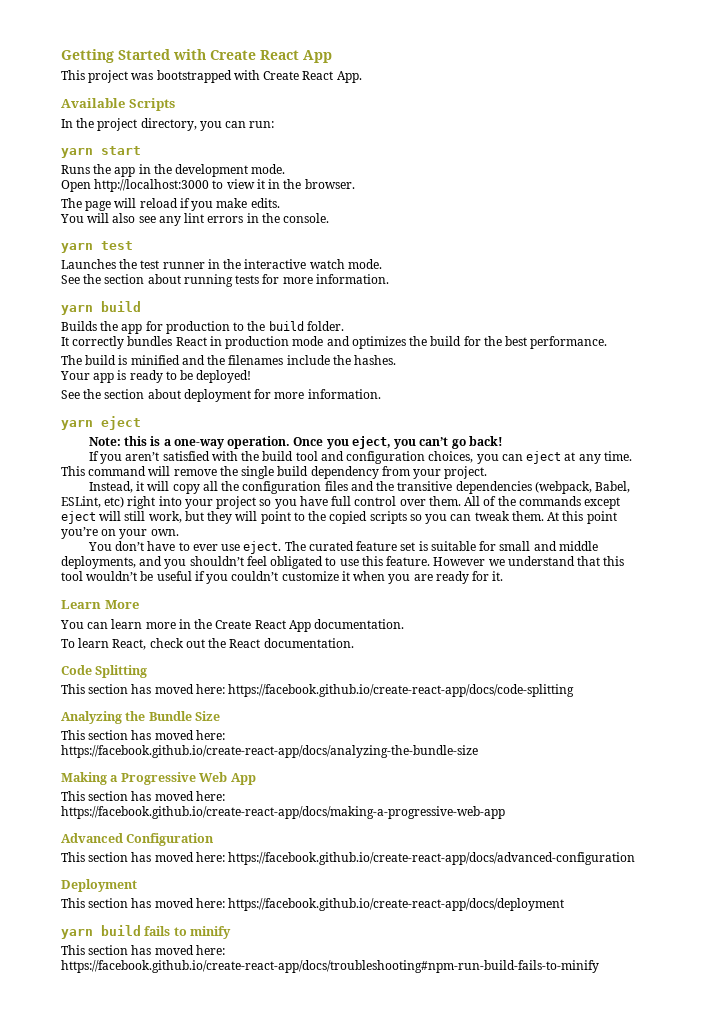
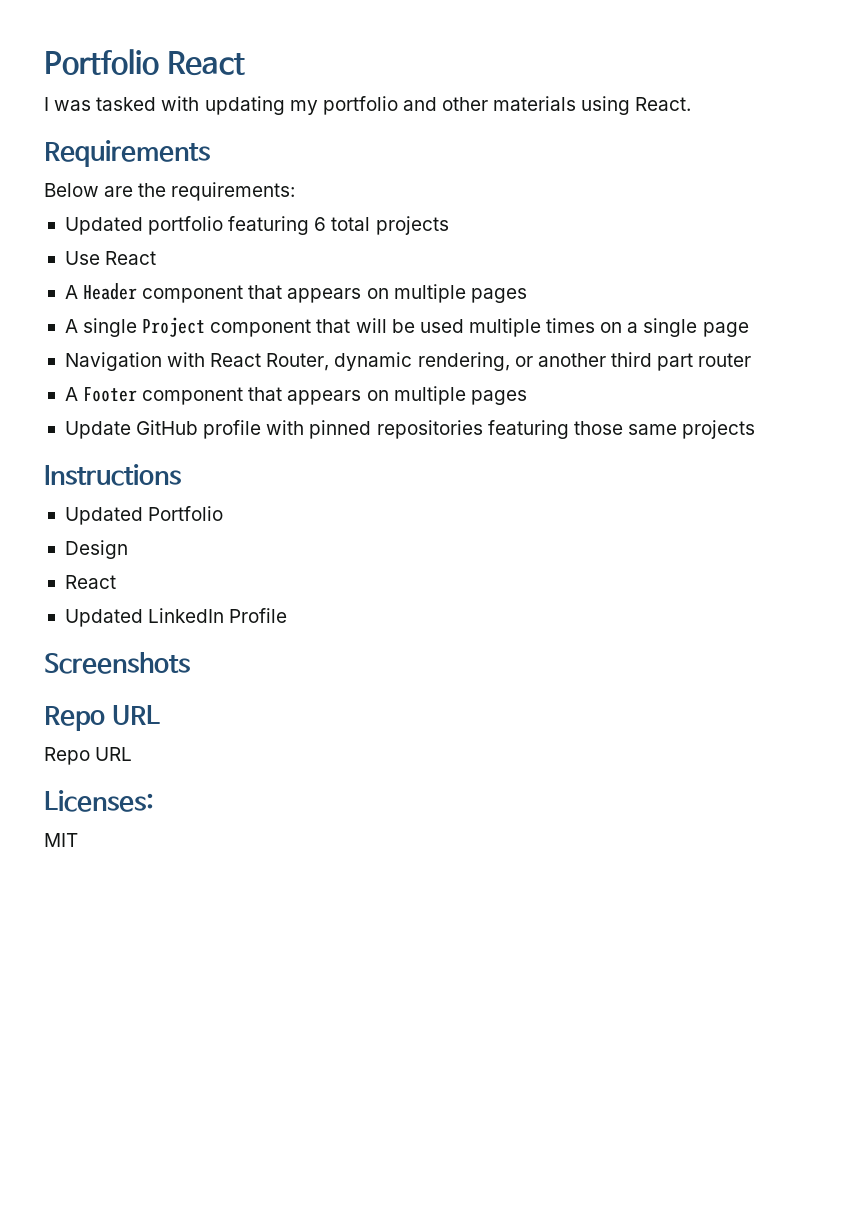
- Getting Started with Create React App
- This project was bootstrapped with Create React App.
- Available Scripts
- In the project directory, you can run:
- yarn start
- Runs the app in the development mode.
- Open http://localhost:3000 to view it in the browser.
- The page will reload if you make edits.
- You will also see any lint errors in the console.
- yarn test
- Launches the test runner in the interactive watch mode.
- See the section about running tests for more information.
- yarn build
- Builds the app for production to the build folder.
- It correctly bundles React in production mode and optimizes the build for the best performance.
- The build is minified and the filenames include the hashes.
- Your app is ready to be deployed!
- See the section about deployment for more information.
- yarn eject
- Note: this is a one-way operation. Once you eject, you can’t go back!
- If you aren’t satisfied with the build tool and configuration choices, you can eject at any time. This command will remove the single build dependency from your project.
- Instead, it will copy all the configuration files and the transitive dependencies (webpack, Babel, ESLint, etc) right into your project so you have full control over them. All of the commands except eject will still work, but they will point to the copied scripts so you can tweak them. At this point you’re on your own.
- You don’t have to ever use eject. The curated feature set is suitable for small and middle deployments, and you shouldn’t feel obligated to use this feature. However we understand that this tool wouldn’t be useful if you couldn’t customize it when you are ready for it.
- Learn More
- You can learn more in the Create React App documentation.
- To learn React, check out the React documentation.
- Code Splitting
- This section has moved here: https://facebook.github.io/create-react-app/docs/code-splitting
- Analyzing the Bundle Size
- This section has moved here: https://facebook.github.io/create-react-app/docs/analyzing-the-bundle-size
- Making a Progressive Web App
- This section has moved here: https://facebook.github.io/create-react-app/docs/making-a-progressive-web-app
- Advanced Configuration
- This section has moved here: https://facebook.github.io/create-react-app/docs/advanced-configuration
- Deployment
- This section has moved here: https://facebook.github.io/create-react-app/docs/deployment
- yarn build fails to minify
- This section has moved here: https://facebook.github.io/create-react-app/docs/troubleshooting#npm-run-build-fails-to-minify
+ Portfolio React
+ I was tasked with updating my portfolio and other materials using React.
+ Requirements
+ Below are the requirements:
+ Updated portfolio featuring 6 total projects
+ Use React
+ A Header component that appears on multiple pages
+ A single Project component that will be used multiple times on a single page
+ Navigation with React Router, dynamic rendering, or another third part router
+ A Footer component that appears on multiple pages
+ Update GitHub profile with pinned repositories featuring those same projects
+ Instructions
+ Updated Portfolio
+ Design
+ React
+ Updated LinkedIn Profile
+ Screenshots
+ Repo URL
+ Repo URL
+ Licenses:
+ MIT

